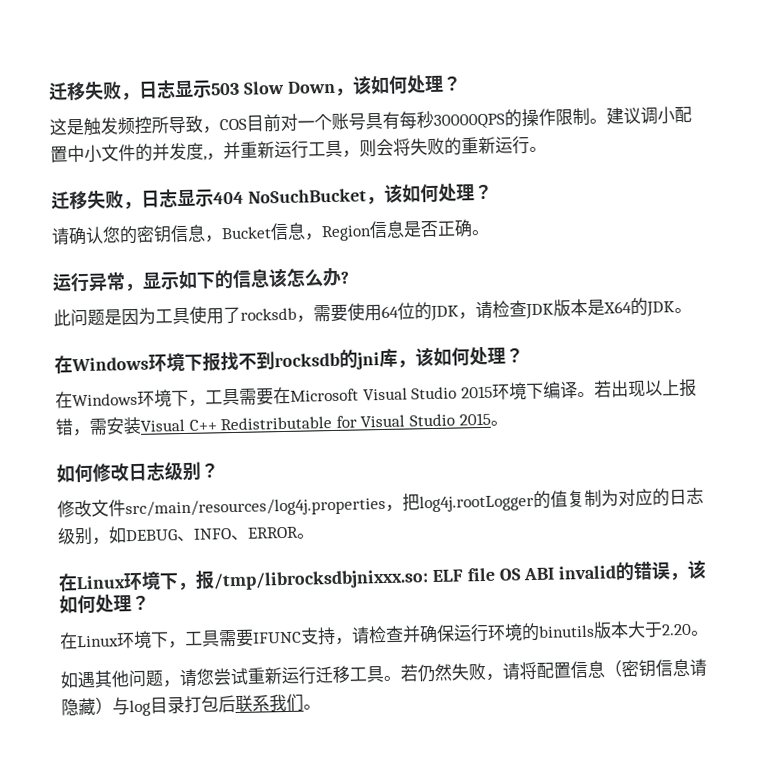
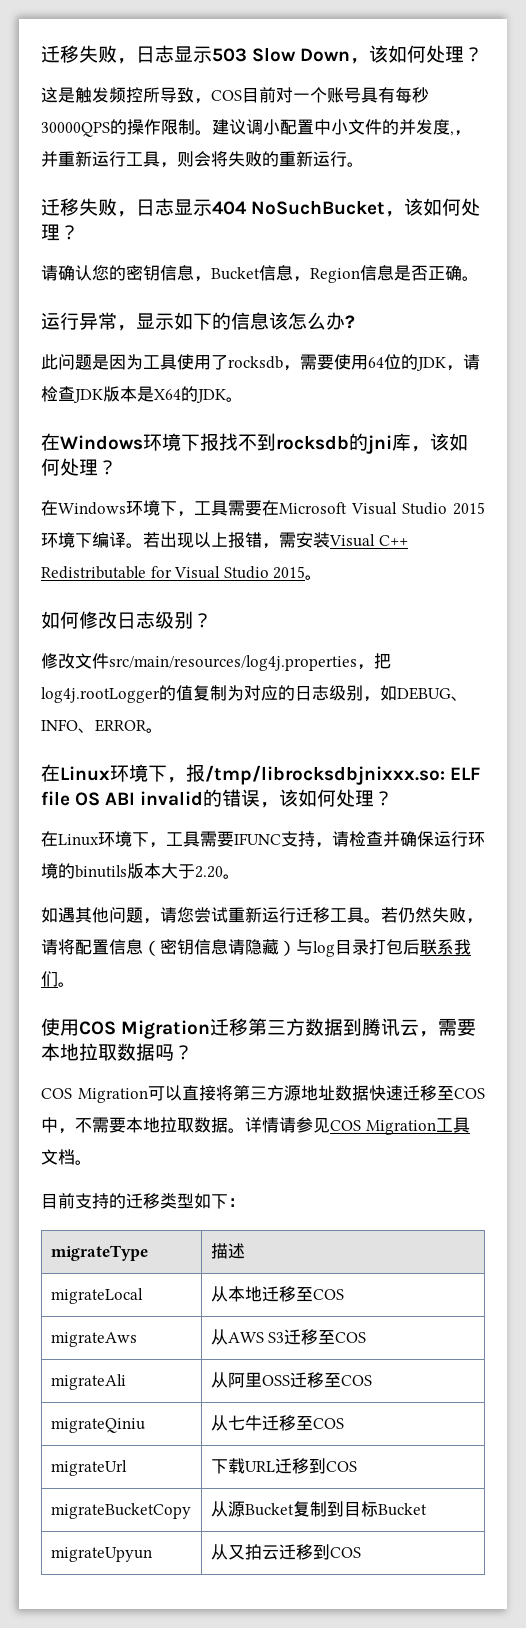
+ 使用COS Migration迁移第三方数据到腾讯云，需要本地拉取数据吗？
+ COS Migration可以直接将第三方源地址数据快速迁移至COS中，不需要本地拉取数据。详情请参见COS Migration工具文档。
+ 目前支持的迁移类型如下：
+ migrateType | 描述
+ migrateLocal | 从本地迁移至COS
+ migrateAws | 从AWS S3迁移至COS
+ migrateAli | 从阿里OSS迁移至COS
+ migrateQiniu | 从七牛迁移至COS
+ migrateUrl | 下载URL迁移到COS
+ migrateBucketCopy | 从源Bucket复制到目标Bucket
+ migrateUpyun | 从又拍云迁移到COS

